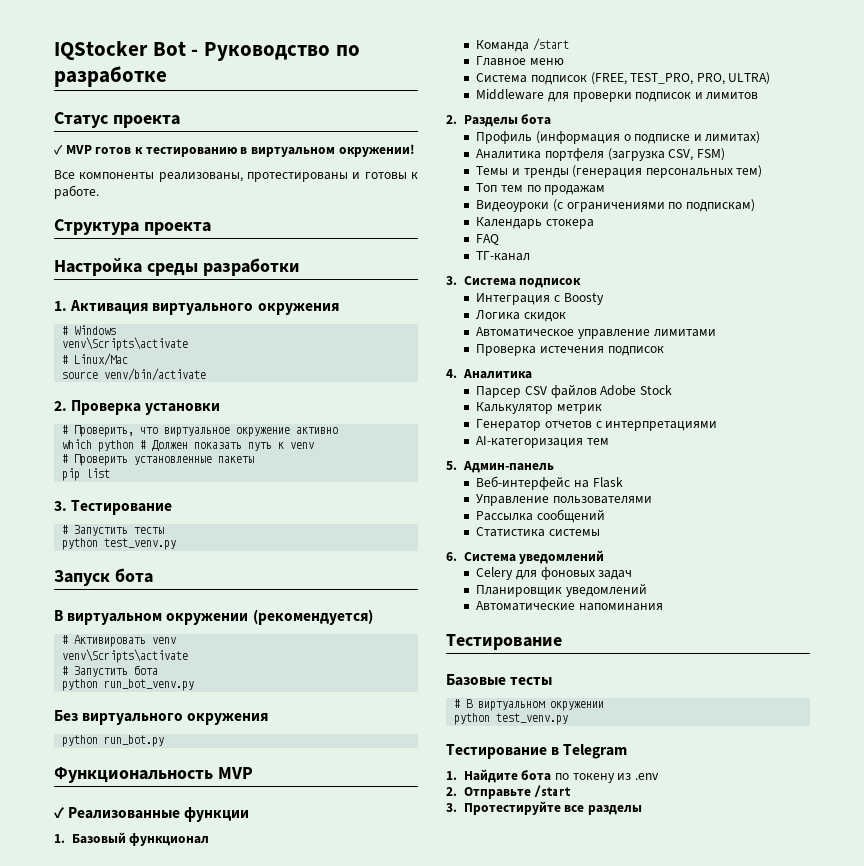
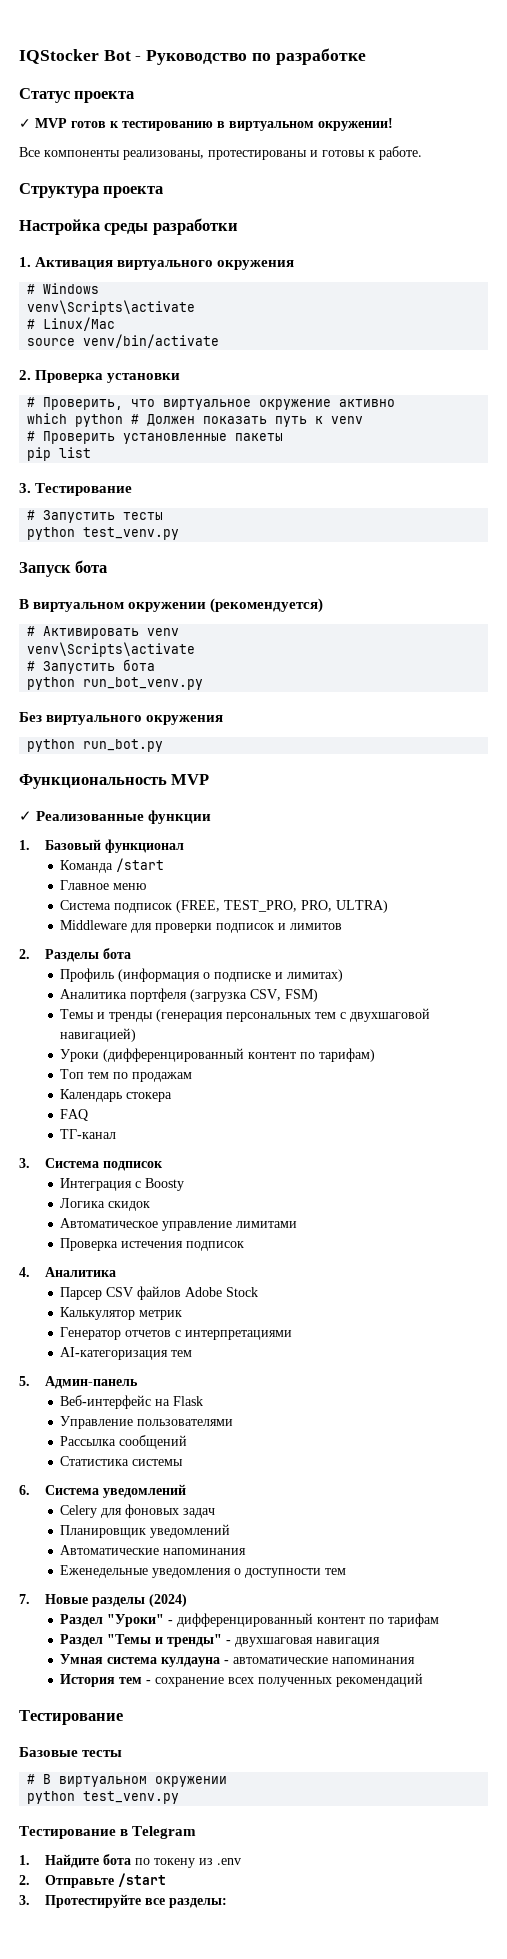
- Темы и тренды (генерация персональных тем)
+ Темы и тренды (генерация персональных тем с двухшаговой навигацией)
+ Уроки (дифференцированный контент по тарифам)
- Видеоуроки (с ограничениями по подпискам)
+ Еженедельные уведомления о доступности тем
+ 7. Новые разделы (2024)
+ Раздел "Уроки" - дифференцированный контент по тарифам
+ Раздел "Темы и тренды" - двухшаговая навигация
+ Умная система кулдауна - автоматические напоминания
+ История тем - сохранение всех полученных рекомендаций
- 3. Протестируйте все разделы
+ 3. Протестируйте все разделы:

